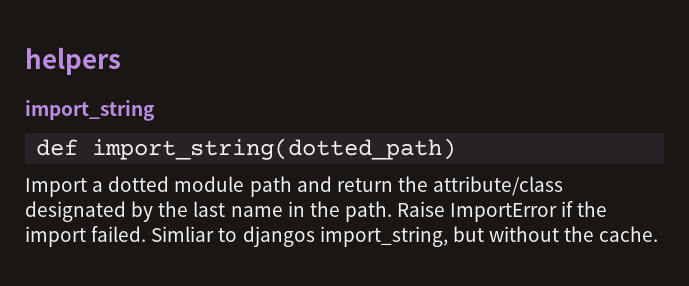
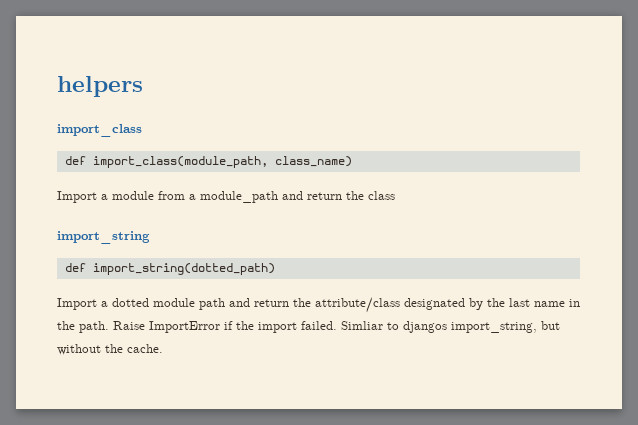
+ import_class
+ def import_class(module_path, class_name)
+ Import a module from a module_path and return the class

